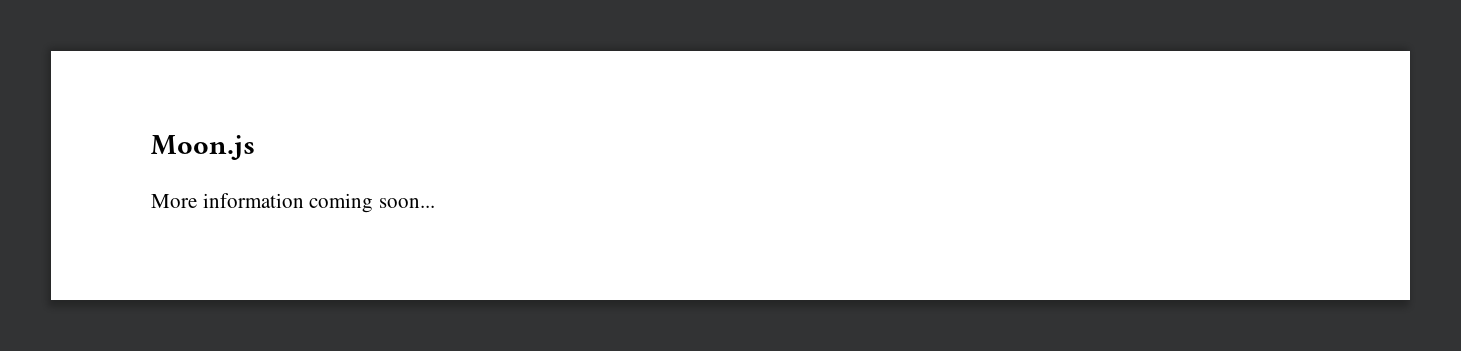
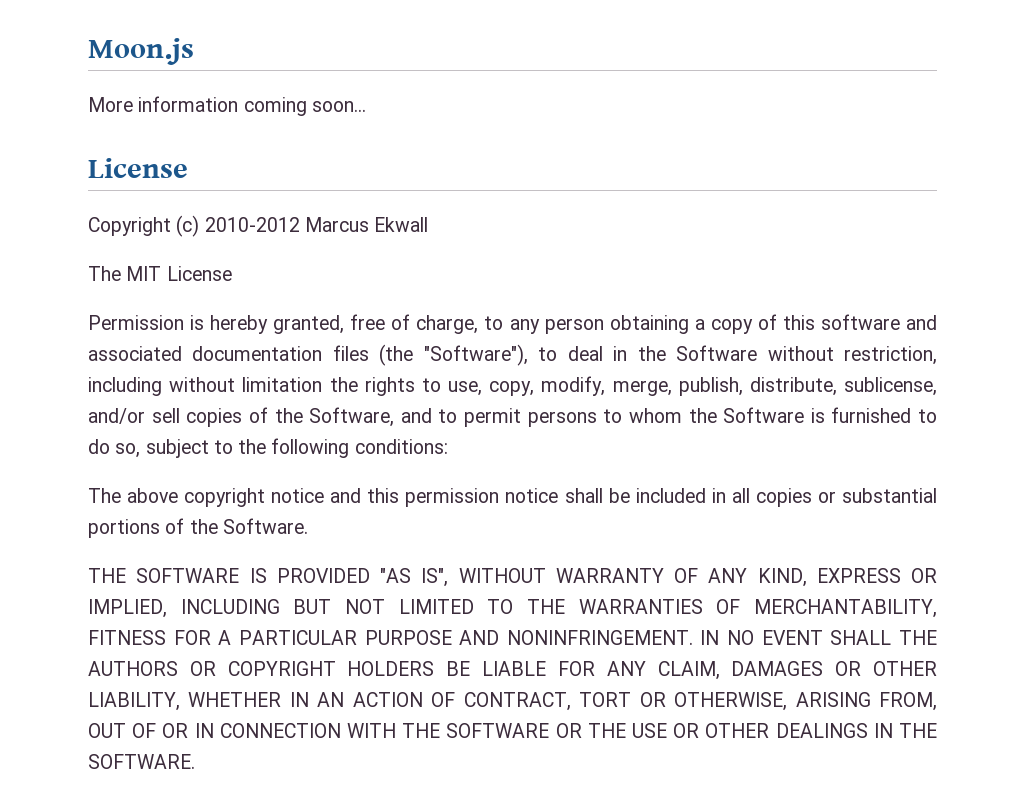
  More information coming soon...
+ License
+ Copyright (c) 2010-2012 Marcus Ekwall
+ The MIT License
+ Permission is hereby granted, free of charge, to any person obtaining a copy of this software and associated documentation files (the "Software"), to deal in the Software without restriction, including without limitation the rights to use, copy, modify, merge, publish, distribute, sublicense, and/or sell copies of the Software, and to permit persons to whom the Software is furnished to do so, subject to the following conditions:
+ The above copyright notice and this permission notice shall be included in all copies or substantial portions of the Software.
+ THE SOFTWARE IS PROVIDED "AS IS", WITHOUT WARRANTY OF ANY KIND, EXPRESS OR IMPLIED, INCLUDING BUT NOT LIMITED TO THE WARRANTIES OF MERCHANTABILITY, FITNESS FOR A PARTICULAR PURPOSE AND NONINFRINGEMENT. IN NO EVENT SHALL THE AUTHORS OR COPYRIGHT HOLDERS BE LIABLE FOR ANY CLAIM, DAMAGES OR OTHER LIABILITY, WHETHER IN AN ACTION OF CONTRACT, TORT OR OTHERWISE, ARISING FROM, OUT OF OR IN CONNECTION WITH THE SOFTWARE OR THE USE OR OTHER DEALINGS IN THE SOFTWARE.

